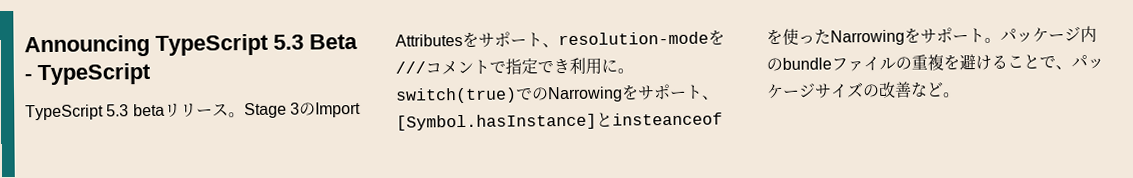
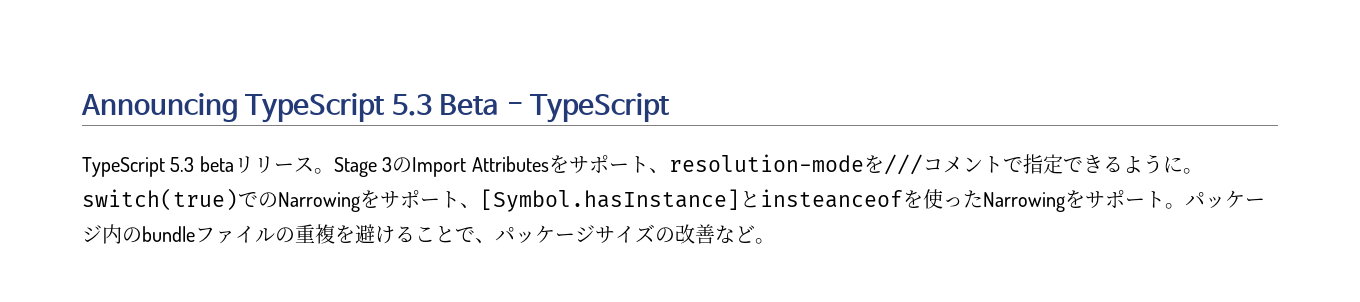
- Stage 3のImport Attributesをサポート、resolution-modeを///コメントで指定でき利用に。switch(true)でのNarrowingをサポート、[Symbol.hasInstance]とinsteanceofを使ったNarrowingをサポート。
+ Stage 3のImport Attributesをサポート、resolution-modeを///コメントで指定できるように。switch(true)でのNarrowingをサポート、[Symbol.hasInstance]とinsteanceofを使ったNarrowingをサポート。

